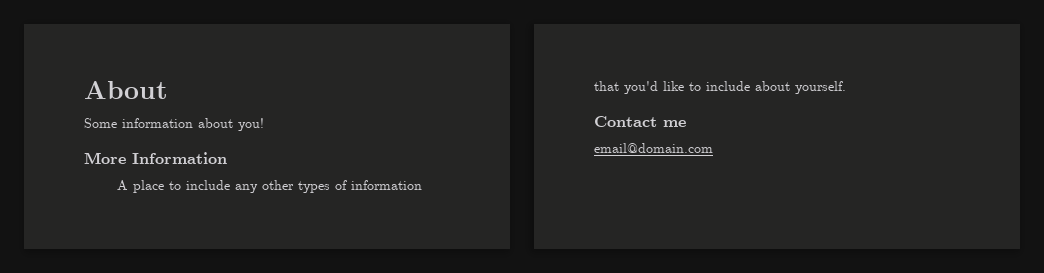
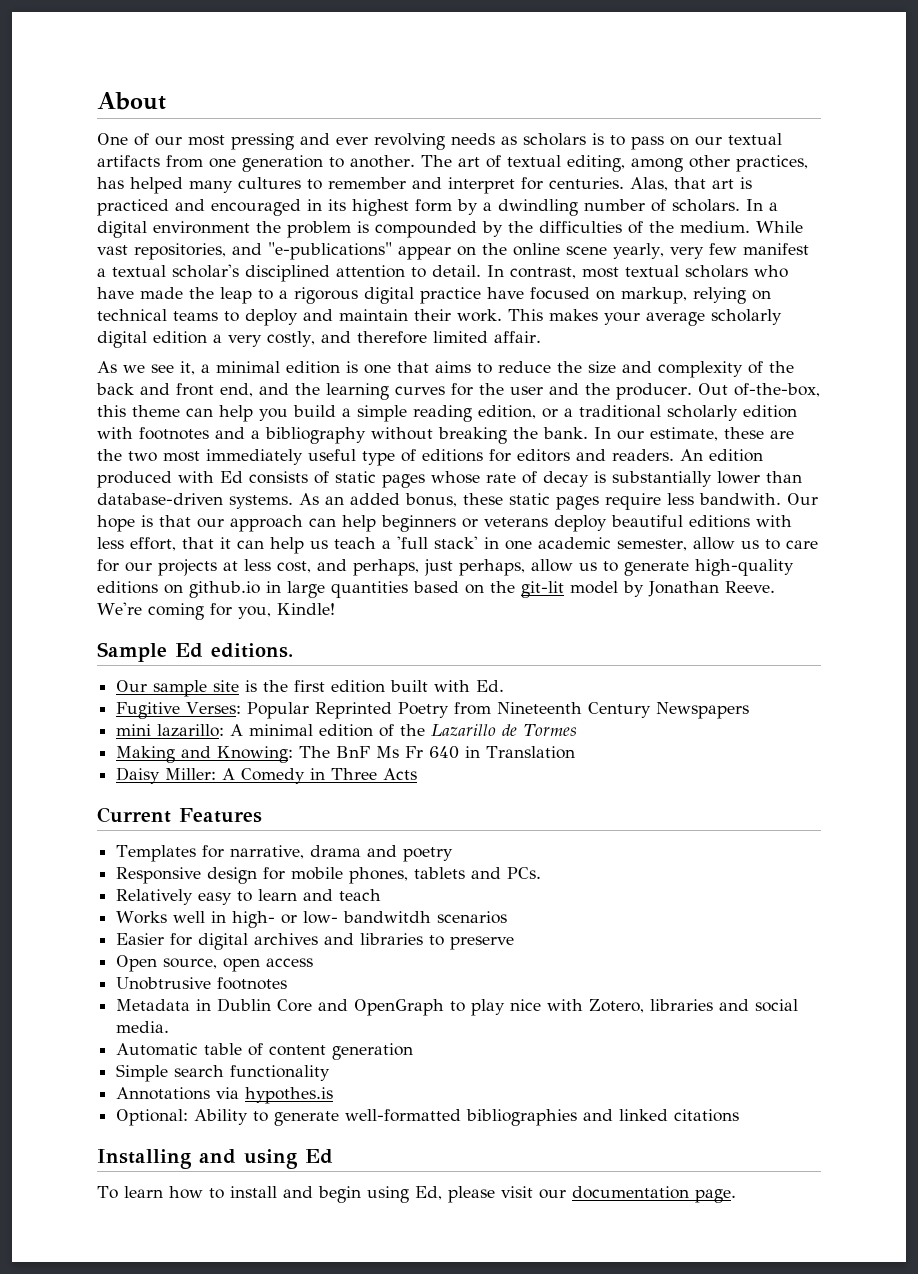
- Some information about you!
- More Information
- A place to include any other types of information that you'd like to include about yourself.
- Contact me
- email@domain.com
+ One of our most pressing and ever revolving needs as scholars is to pass on our textual artifacts from one generation to another. The art of textual editing, among other practices, has helped many cultures to remember and interpret for centuries. Alas, that art is practiced and encouraged in its highest form by a dwindling number of scholars. In a digital environment the problem is compounded by the difficulties of the medium. While vast repositories, and "e-publications" appear on the online scene yearly, very few manifest a textual scholar's disciplined attention to detail. In contrast, most textual scholars who have made the leap to a rigorous digital practice have focused on markup, relying on technical teams to deploy and maintain their work. This makes your average scholarly digital edition a very costly, and therefore limited affair.
+ As we see it, a minimal edition is one that aims to reduce the size and complexity of the back and front end, and the learning curves for the user and the producer. Out of-the-box, this theme can help you build a simple reading edition, or a traditional scholarly edition with footnotes and a bibliography without breaking the bank. In our estimate, these are the two most immediately useful type of editions for editors and readers. An edition produced with Ed consists of static pages whose rate of decay is substantially lower than database-driven systems. As an added bonus, these static pages require less bandwith. Our hope is that our approach can help beginners or veterans deploy beautiful editions with less effort, that it can help us teach a 'full stack' in one academic semester, allow us to care for our projects at less cost, and perhaps, just perhaps, allow us to generate high-quality editions on github.io in large quantities based on the git-lit model by Jonathan Reeve. We're coming for you, Kindle!
+ Sample Ed editions.
+ Our sample site is the first edition built with Ed.
+ Fugitive Verses: Popular Reprinted Poetry from Nineteenth Century Newspapers
+ mini lazarillo: A minimal edition of the Lazarillo de Tormes
+ Making and Knowing: The BnF Ms Fr 640 in Translation
+ Daisy Miller: A Comedy in Three Acts
+ Current Features
+ Templates for narrative, drama and poetry
+ Responsive design for mobile phones, tablets and PCs.
+ Relatively easy to learn and teach
+ Works well in high- or low- bandwitdh scenarios
+ Easier for digital archives and libraries to preserve
+ Open source, open access
+ Unobtrusive footnotes
+ Metadata in Dublin Core and OpenGraph to play nice with Zotero, libraries and social media.
+ Automatic table of content generation
+ Simple search functionality
+ Annotations via hypothes.is
+ Optional: Ability to generate well-formatted bibliographies and linked citations
+ Installing and using Ed
+ To learn how to install and begin using Ed, please visit our documentation page.

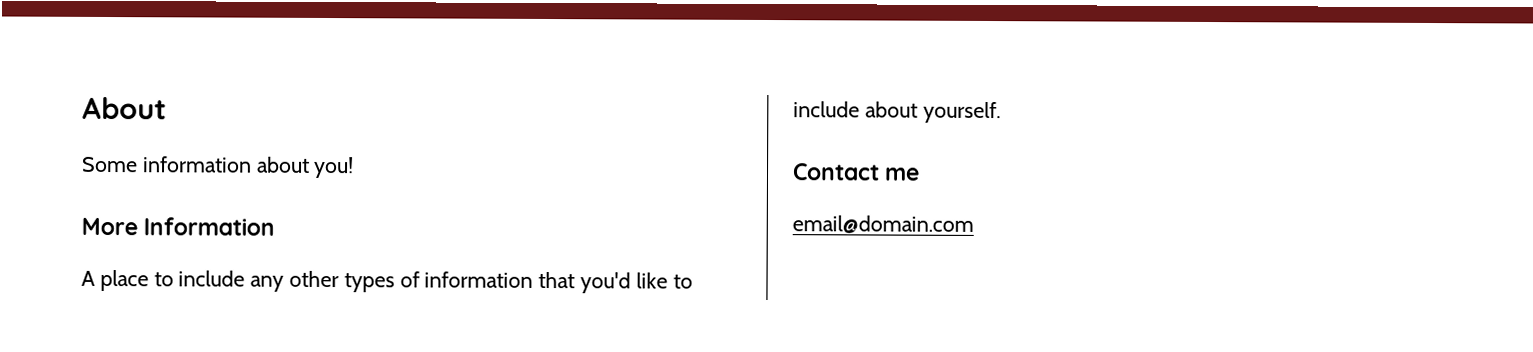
- One of our most pressing and ever revolving needs as scholars is to pass on our textual artifacts from one generation to another. The art of textual editing, among other practices, has helped many cultures to remember and interpret for centuries. Alas, that art is practiced and encouraged in its highest form by a dwindling number of scholars. In a digital environment the problem is compounded by the difficulties of the medium. While vast repositories, and "e-publications" appear on the online scene yearly, very few manifest a textual scholar's disciplined attention to detail. In contrast, most textual scholars who have made the leap to a rigorous digital practice have focused on markup, relying on technical teams to deploy and maintain their work. This makes your average scholarly digital edition a very costly, and therefore limited affair.
- As we see it, a minimal edition is one that aims to reduce the size and complexity of the back and front end, and the learning curves for the user and the producer. Out of-the-box, this theme can help you build a simple reading edition, or a traditional scholarly edition with footnotes and a bibliography without breaking the bank. In our estimate, these are the two most immediately useful type of editions for editors and readers. An edition produced with Ed consists of static pages whose rate of decay is substantially lower than database-driven systems. As an added bonus, these static pages require less bandwith. Our hope is that our approach can help beginners or veterans deploy beautiful editions with less effort, that it can help us teach a 'full stack' in one academic semester, allow us to care for our projects at less cost, and perhaps, just perhaps, allow us to generate high-quality editions on github.io in large quantities based on the git-lit model by Jonathan Reeve. We're coming for you, Kindle!
- Sample Ed editions.
- Our sample site is the first edition built with Ed.
- Fugitive Verses: Popular Reprinted Poetry from Nineteenth Century Newspapers
- mini lazarillo: A minimal edition of the Lazarillo de Tormes
- Making and Knowing: The BnF Ms Fr 640 in Translation
- Daisy Miller: A Comedy in Three Acts
- Current Features
- Templates for narrative, drama and poetry
- Responsive design for mobile phones, tablets and PCs.
- Relatively easy to learn and teach
- Works well in high- or low- bandwitdh scenarios
- Easier for digital archives and libraries to preserve
- Open source, open access
- Unobtrusive footnotes
- Metadata in Dublin Core and OpenGraph to play nice with Zotero, libraries and social media.
- Automatic table of content generation
- Simple search functionality
- Annotations via hypothes.is
- Optional: Ability to generate well-formatted bibliographies and linked citations
- Installing and using Ed
- To learn how to install and begin using Ed, please visit our documentation page.
+ Some information about you!
+ More Information
+ A place to include any other types of information that you'd like to include about yourself.
+ Contact me
+ email@domain.com

